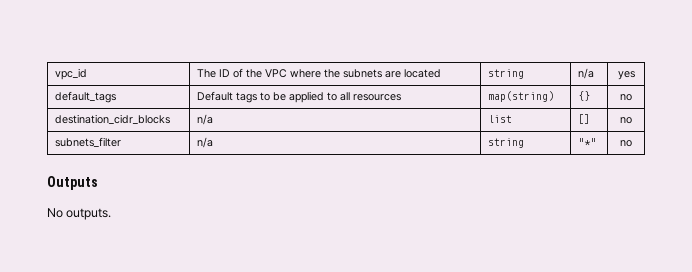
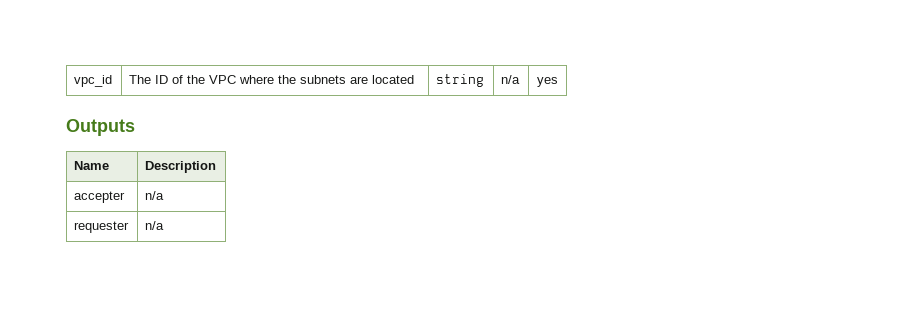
- default_tags | Default tags to be applied to all resources | map(string) | {} | no
- destination_cidr_blocks | n/a | list | [] | no
- subnets_filter | n/a | string | "*" | no
  Outputs
- No outputs.
+ Name | Description
+ accepter | n/a
+ requester | n/a

